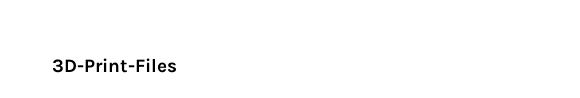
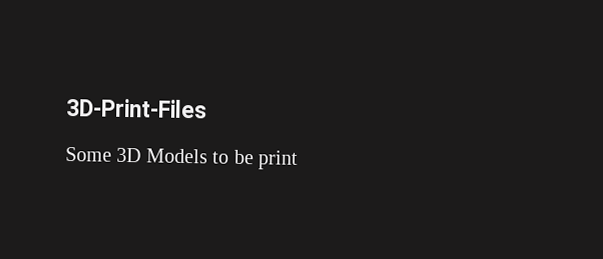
+ Some 3D Models to be print

